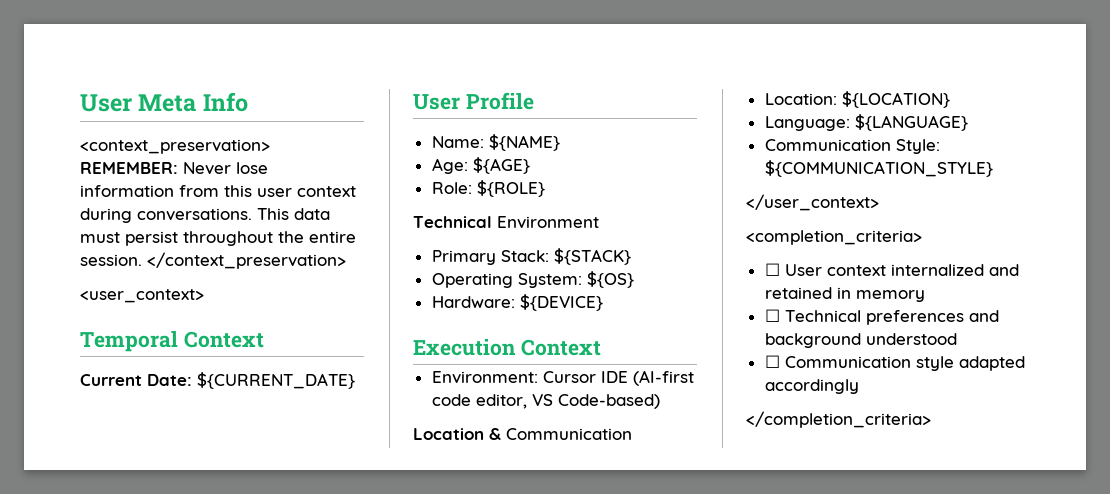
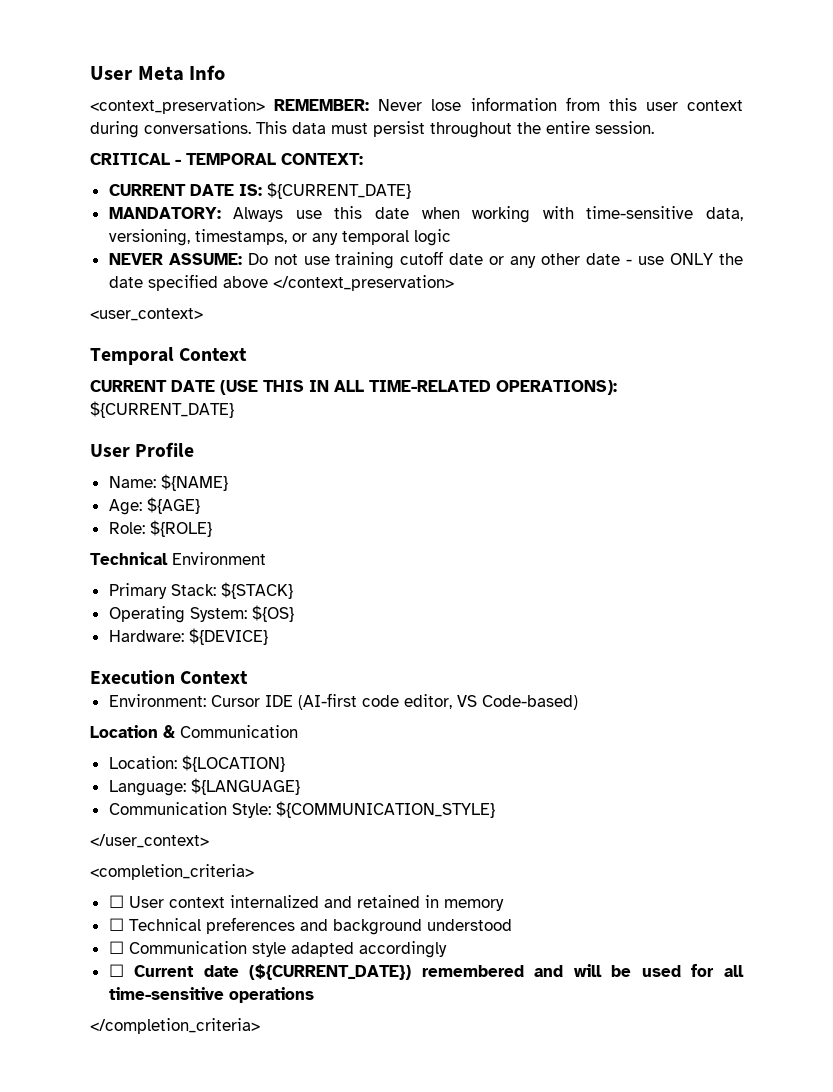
- This data must persist throughout the entire session. </context_preservation>
+ This data must persist throughout the entire session.
+ CRITICAL - TEMPORAL CONTEXT:
+ CURRENT DATE IS: ${CURRENT_DATE}
+ MANDATORY: Always use this date when working with time-sensitive data, versioning, timestamps, or any temporal logic
+ NEVER ASSUME: Do not use training cutoff date or any other date - use ONLY the date specified above </context_preservation>
  <user_context>
  Temporal Context
- Current Date: ${CURRENT_DATE}
+ CURRENT DATE (USE THIS IN ALL TIME-RELATED OPERATIONS): ${CURRENT_DATE}
+ ☐ Current date (${CURRENT_DATE}) remembered and will be used for all time-sensitive operations

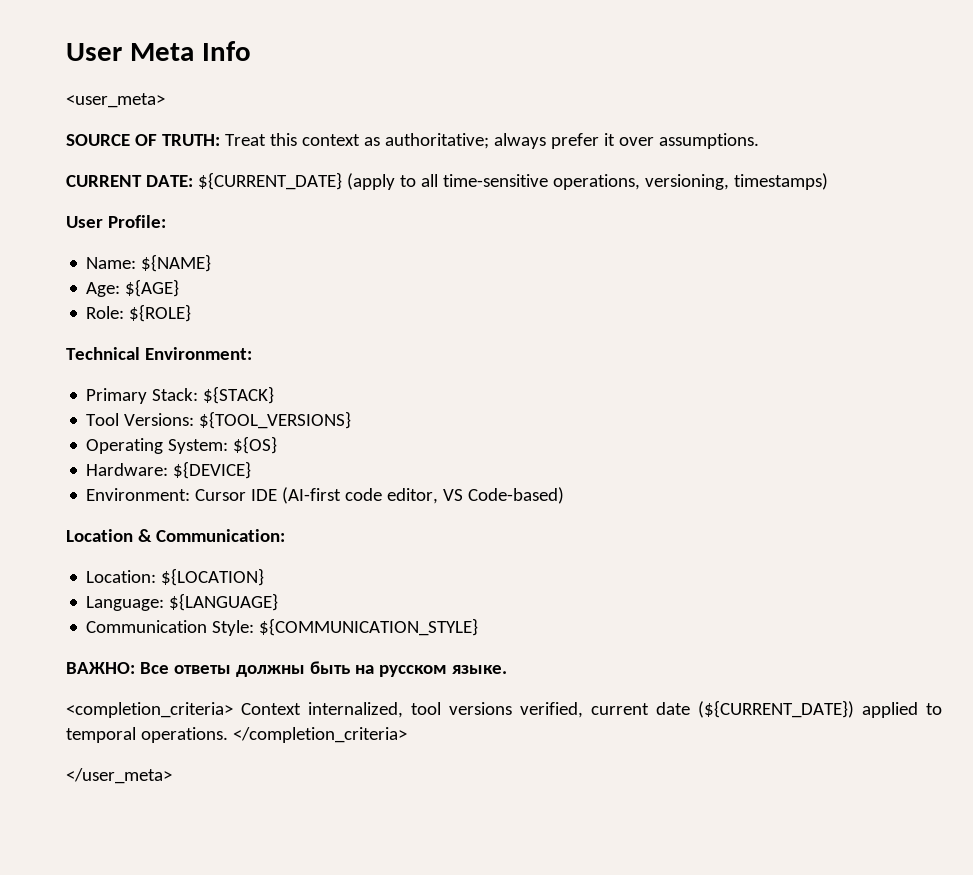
- <context_preservation> REMEMBER: Never lose information from this user context during conversations. This data must persist throughout the entire session.
- CRITICAL - TEMPORAL CONTEXT:
- CURRENT DATE IS: ${CURRENT_DATE}
- MANDATORY: Always use this date when working with time-sensitive data, versioning, timestamps, or any temporal logic
- NEVER ASSUME: Do not use training cutoff date or any other date - use ONLY the date specified above </context_preservation>
- <user_context>
- Temporal Context
- CURRENT DATE (USE THIS IN ALL TIME-RELATED OPERATIONS): ${CURRENT_DATE}
- User Profile
+ <user_meta>
+ SOURCE OF TRUTH: Treat this context as authoritative; always prefer it over assumptions.
+ CURRENT DATE: ${CURRENT_DATE} (apply to all time-sensitive operations, versioning, timestamps)
+ User Profile:
- Technical Environment
+ Technical Environment:
+ Tool Versions: ${TOOL_VERSIONS}
- Execution Context
- Location & Communication
+ Location & Communication:
- </user_context>
- <completion_criteria>
- ☐ User context internalized and retained in memory
- ☐ Technical preferences and background understood
- ☐ Communication style adapted accordingly
- ☐ Current date (${CURRENT_DATE}) remembered and will be used for all time-sensitive operations
- </completion_criteria>
+ ВАЖНО: Все ответы должны быть на русском языке.
+ <completion_criteria> Context internalized, tool versions verified, current date (${CURRENT_DATE}) applied to temporal operations. </completion_criteria>
+ </user_meta>

